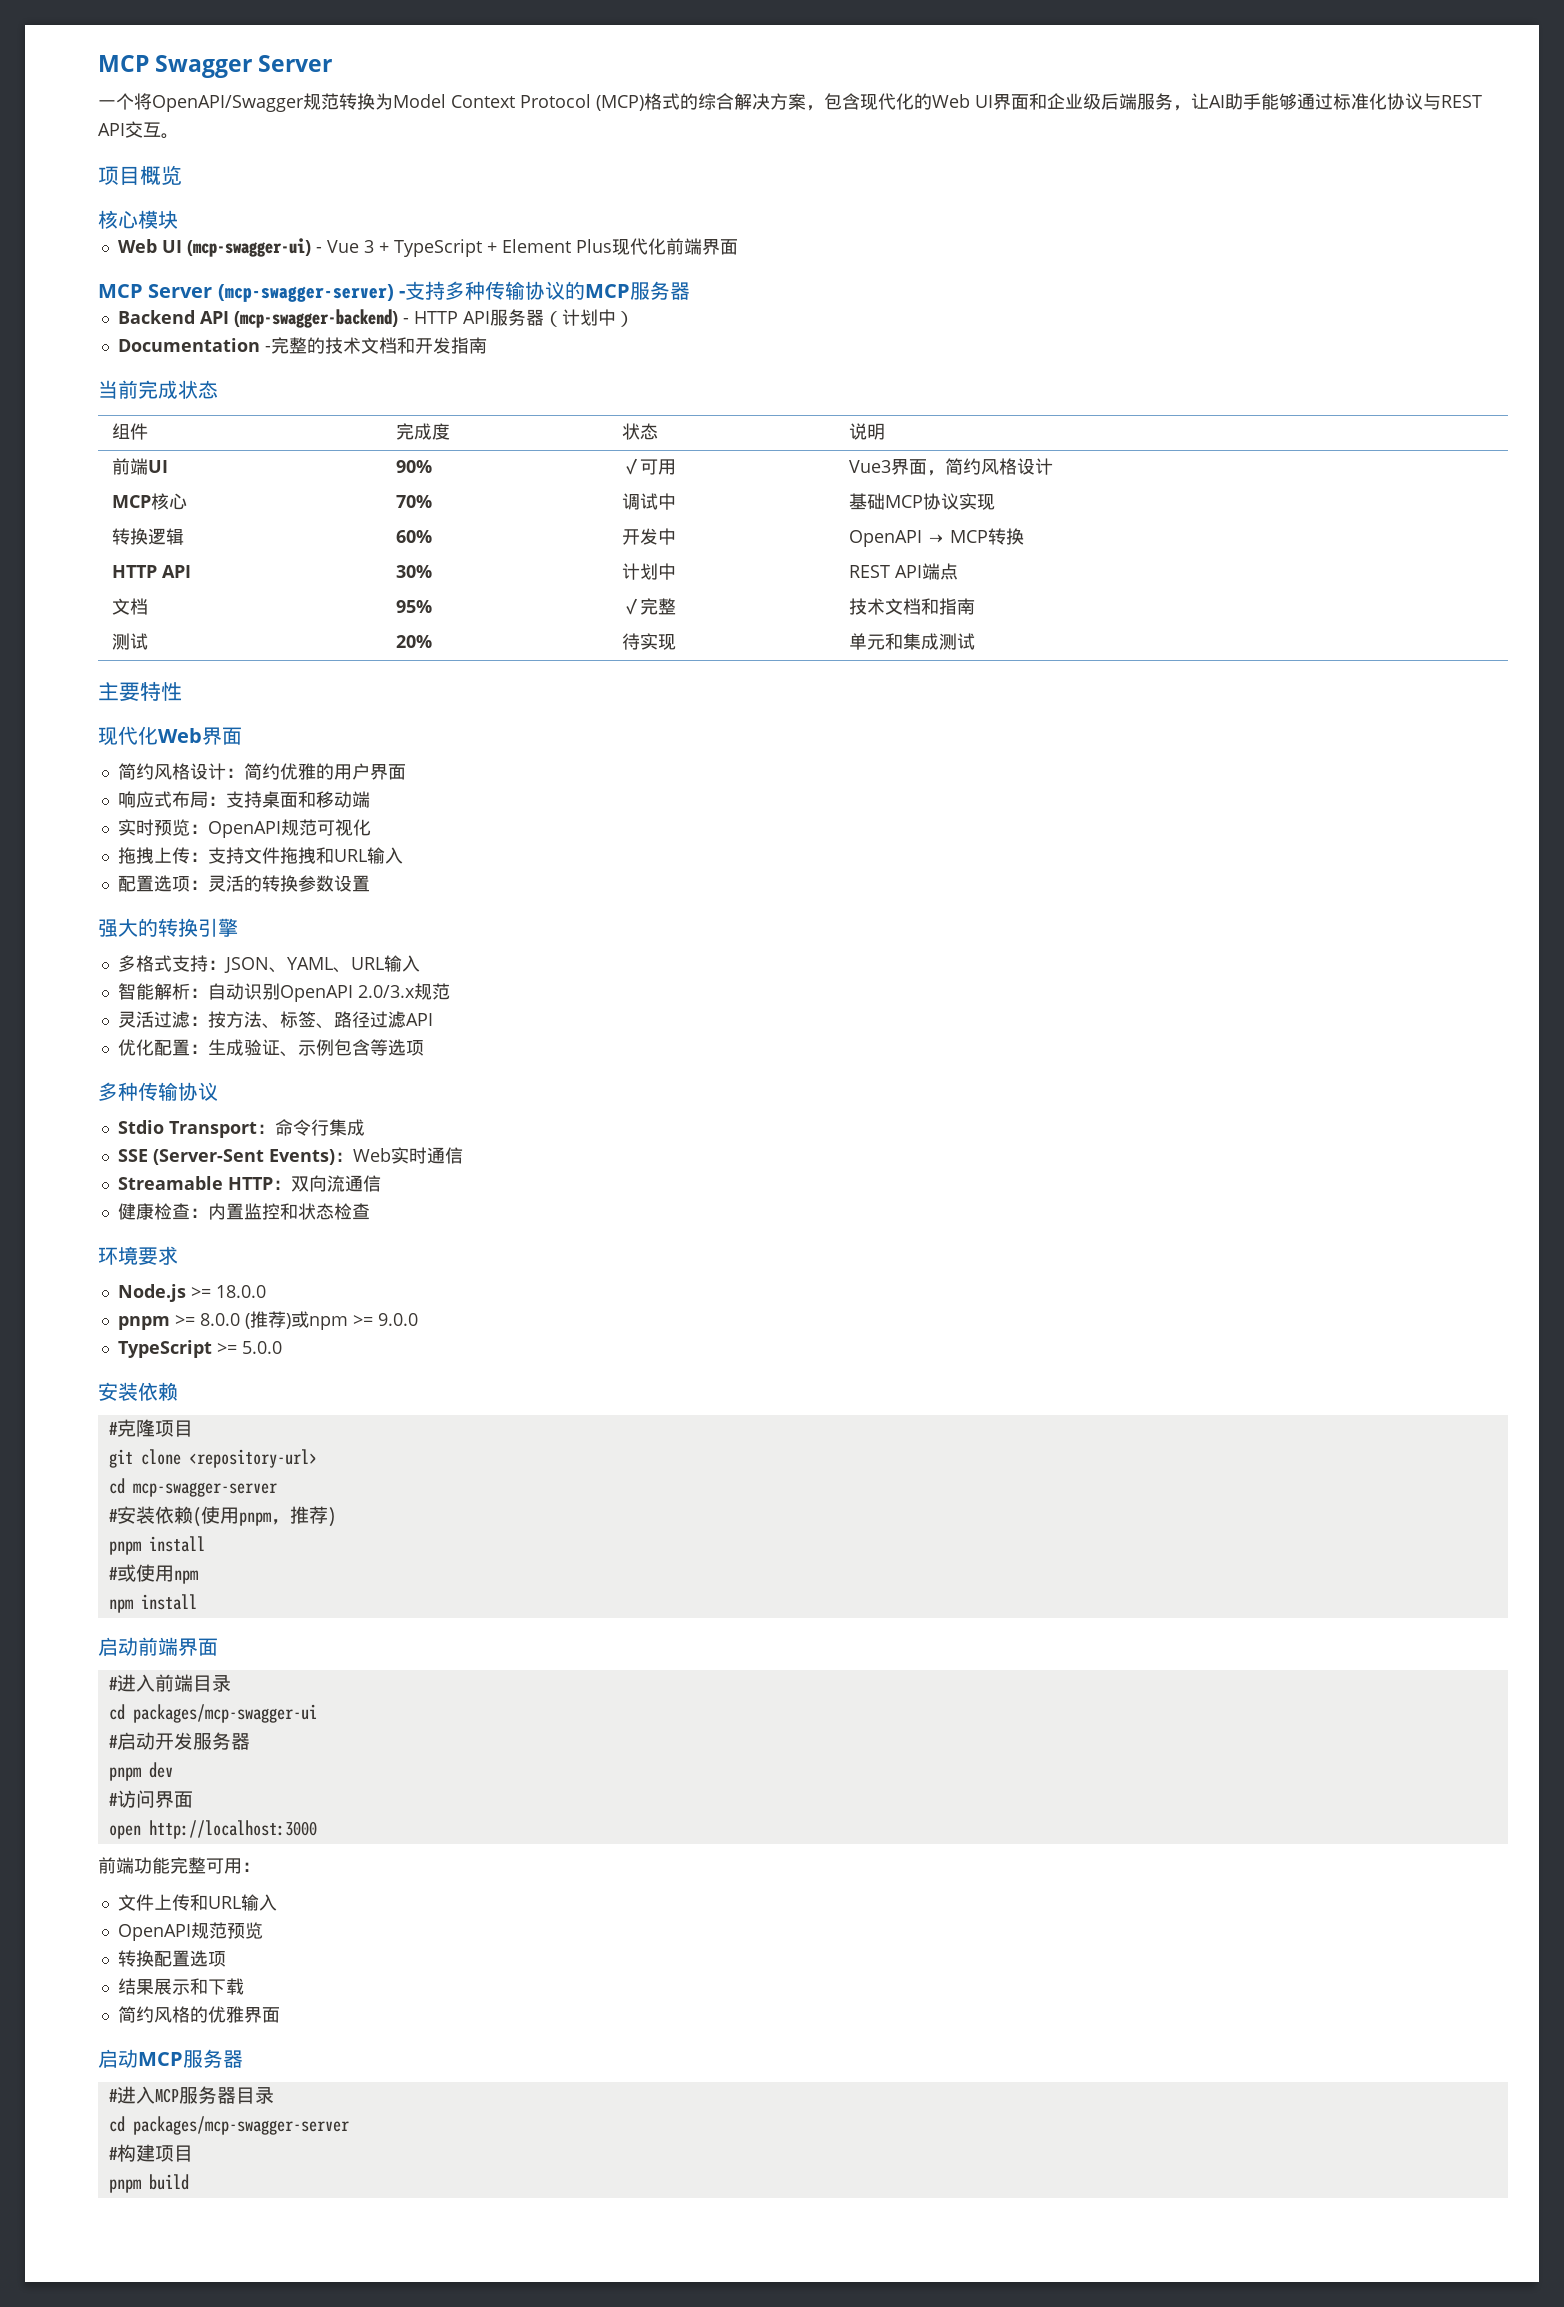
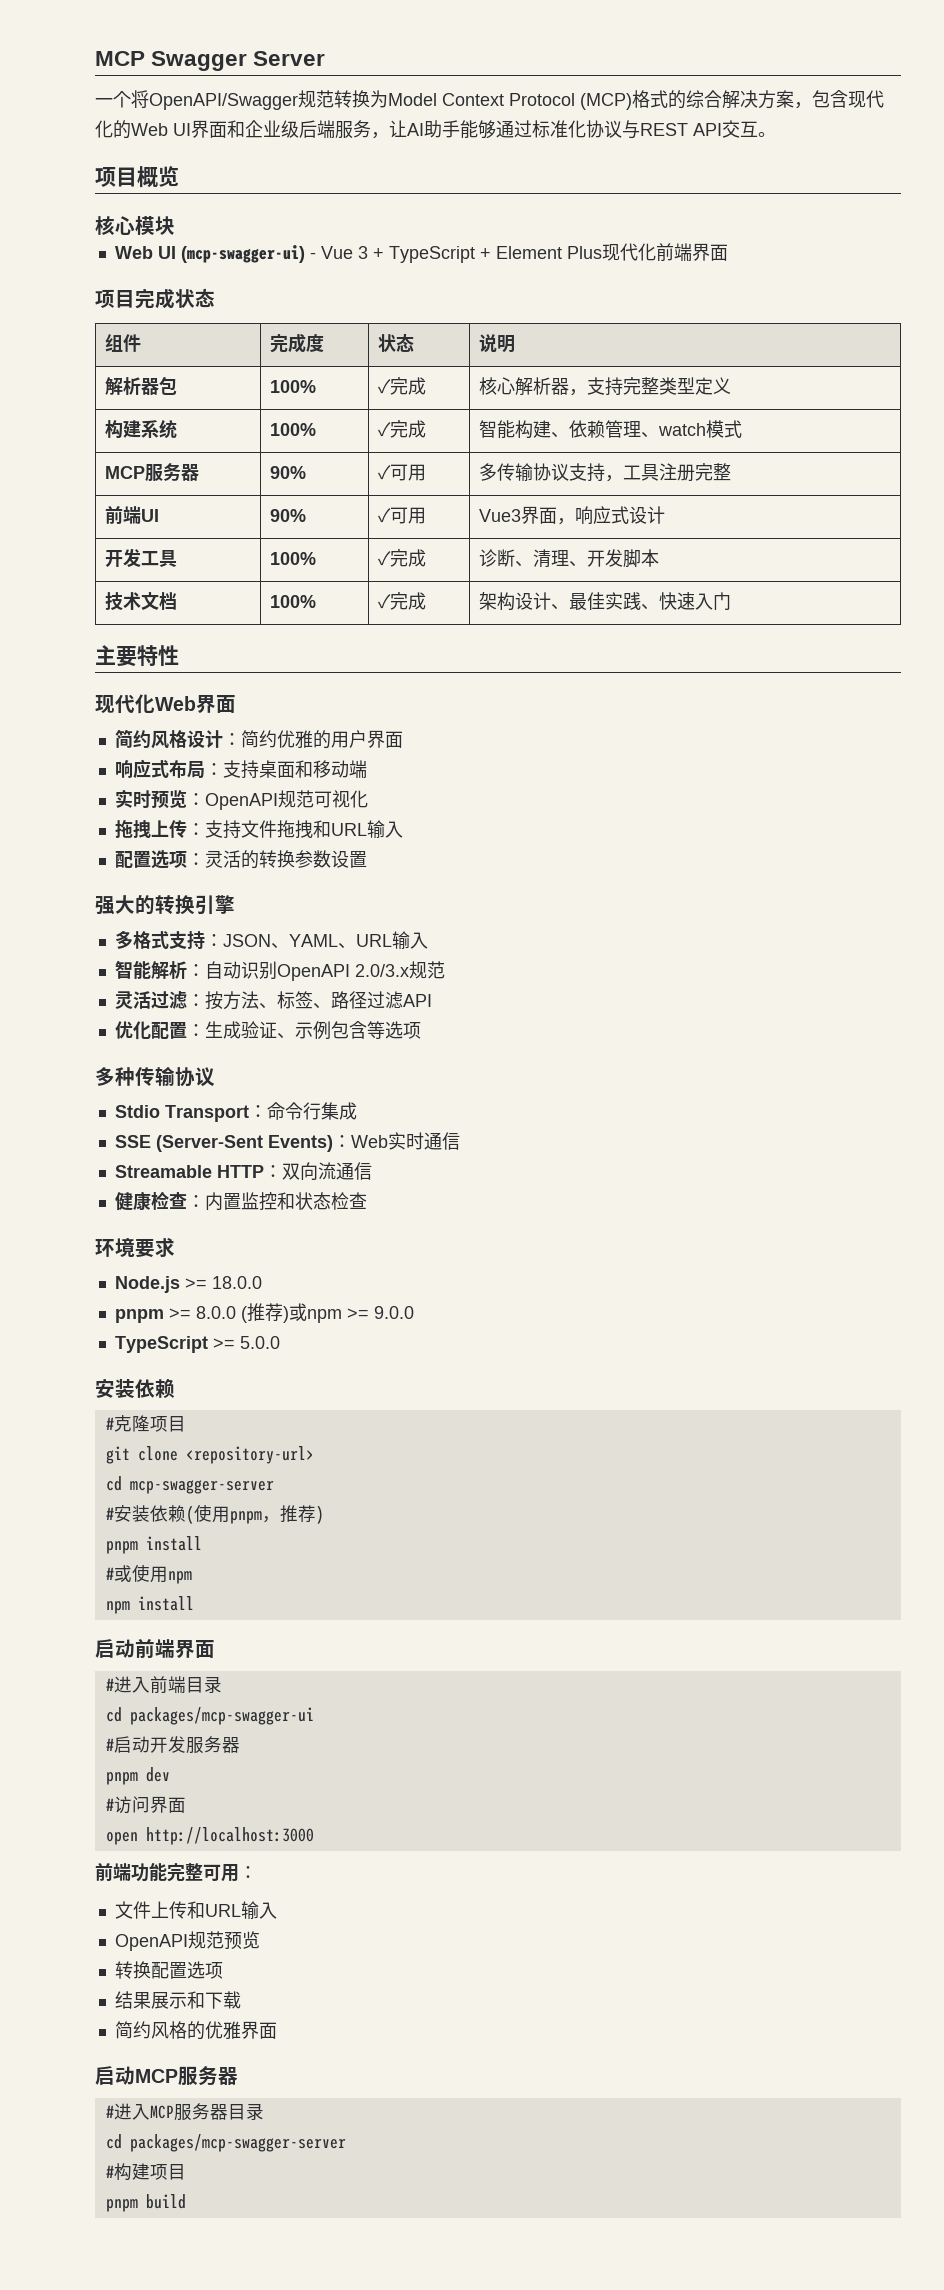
- MCP Server (mcp-swagger-server) -支持多种传输协议的MCP服务器
- Backend API (mcp-swagger-backend) - HTTP API服务器（计划中）
- Documentation -完整的技术文档和开发指南
- 当前完成状态
+ 项目完成状态
+ 解析器包 | 100% | ✓完成 | 核心解析器，支持完整类型定义
+ 构建系统 | 100% | ✓完成 | 智能构建、依赖管理、watch模式
+ MCP服务器 | 90% | ✓可用 | 多传输协议支持，工具注册完整
- 前端UI | 90% | ✓可用 | Vue3界面，简约风格设计
+ 前端UI | 90% | ✓可用 | Vue3界面，响应式设计
- MCP核心 | 70% | 调试中 | 基础MCP协议实现
- 转换逻辑 | 60% | 开发中 | OpenAPI → MCP转换
- HTTP API | 30% | 计划中 | REST API端点
- 文档 | 95% | ✓完整 | 技术文档和指南
- 测试 | 20% | 待实现 | 单元和集成测试
+ 开发工具 | 100% | ✓完成 | 诊断、清理、开发脚本
+ 技术文档 | 100% | ✓完成 | 架构设计、最佳实践、快速入门

